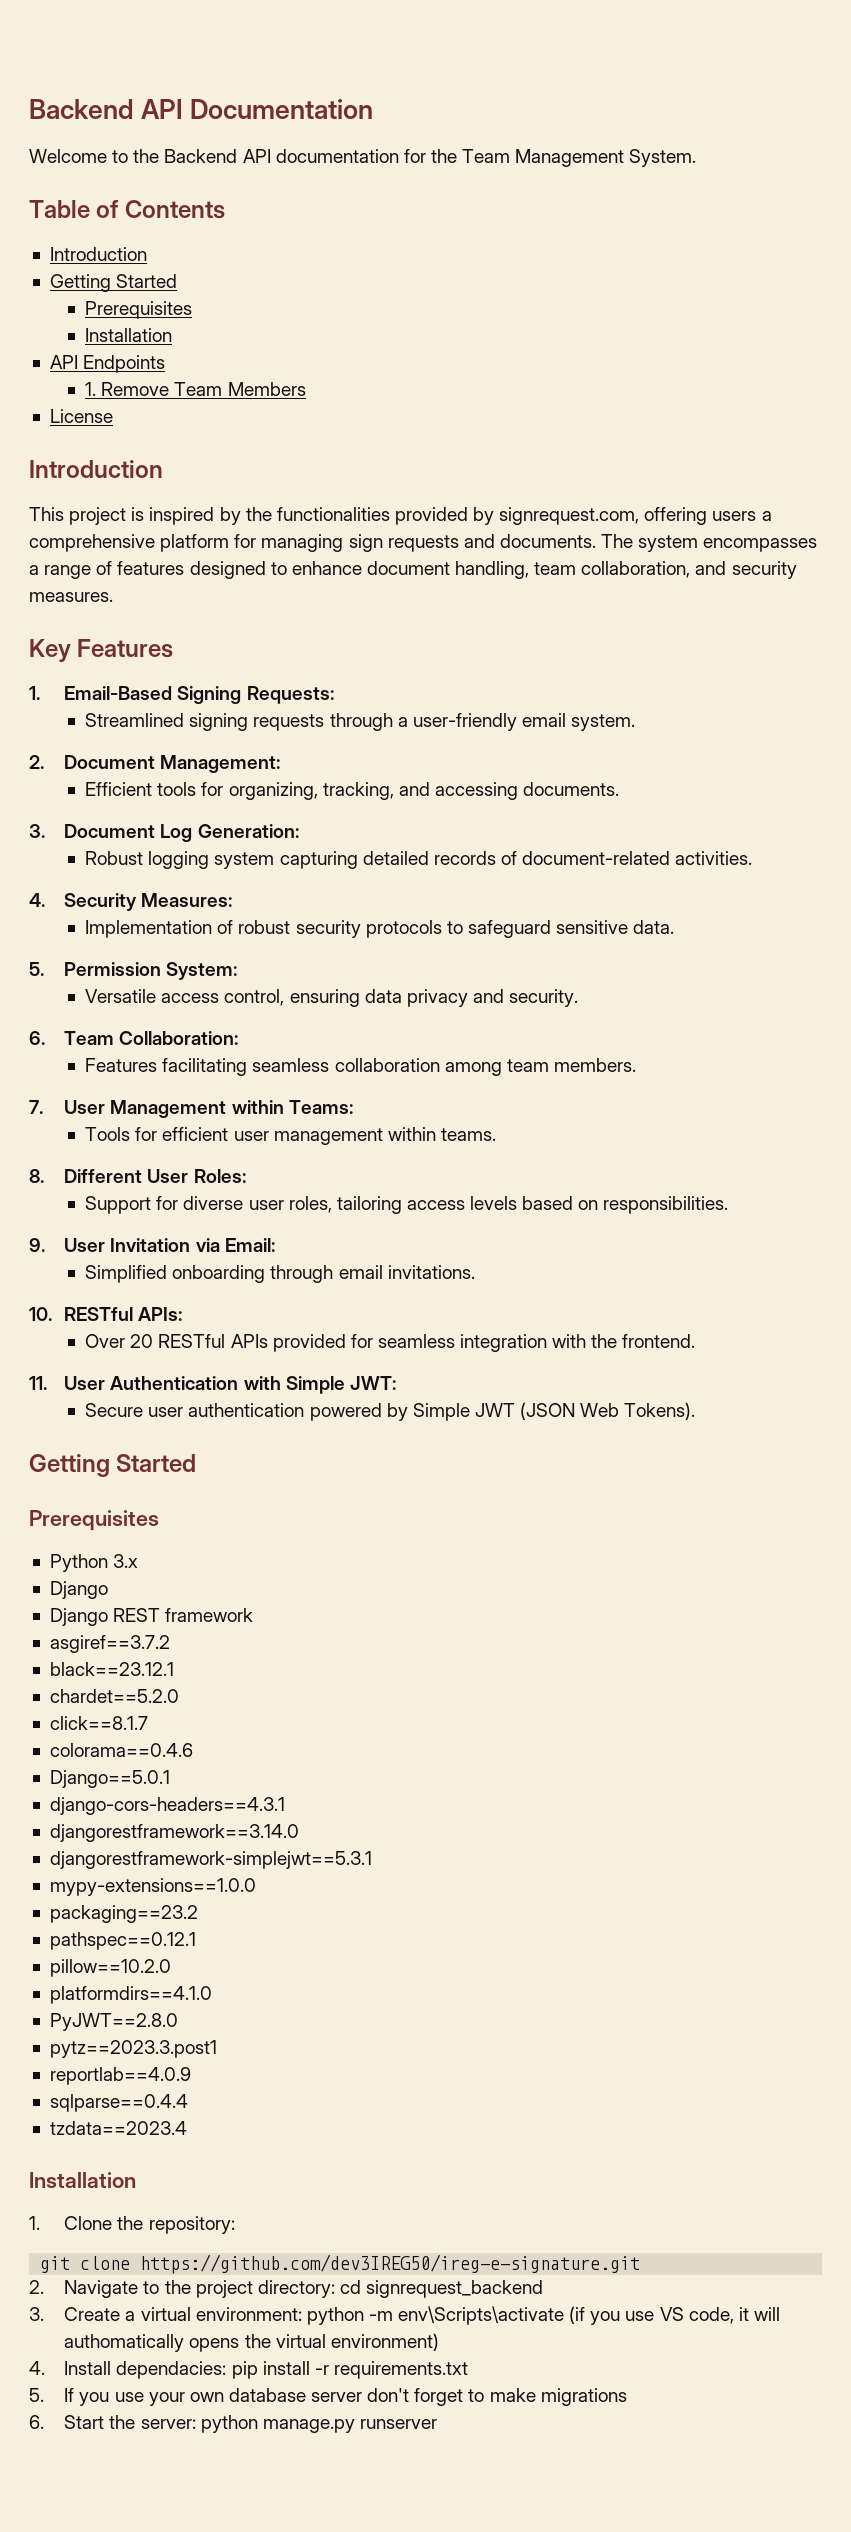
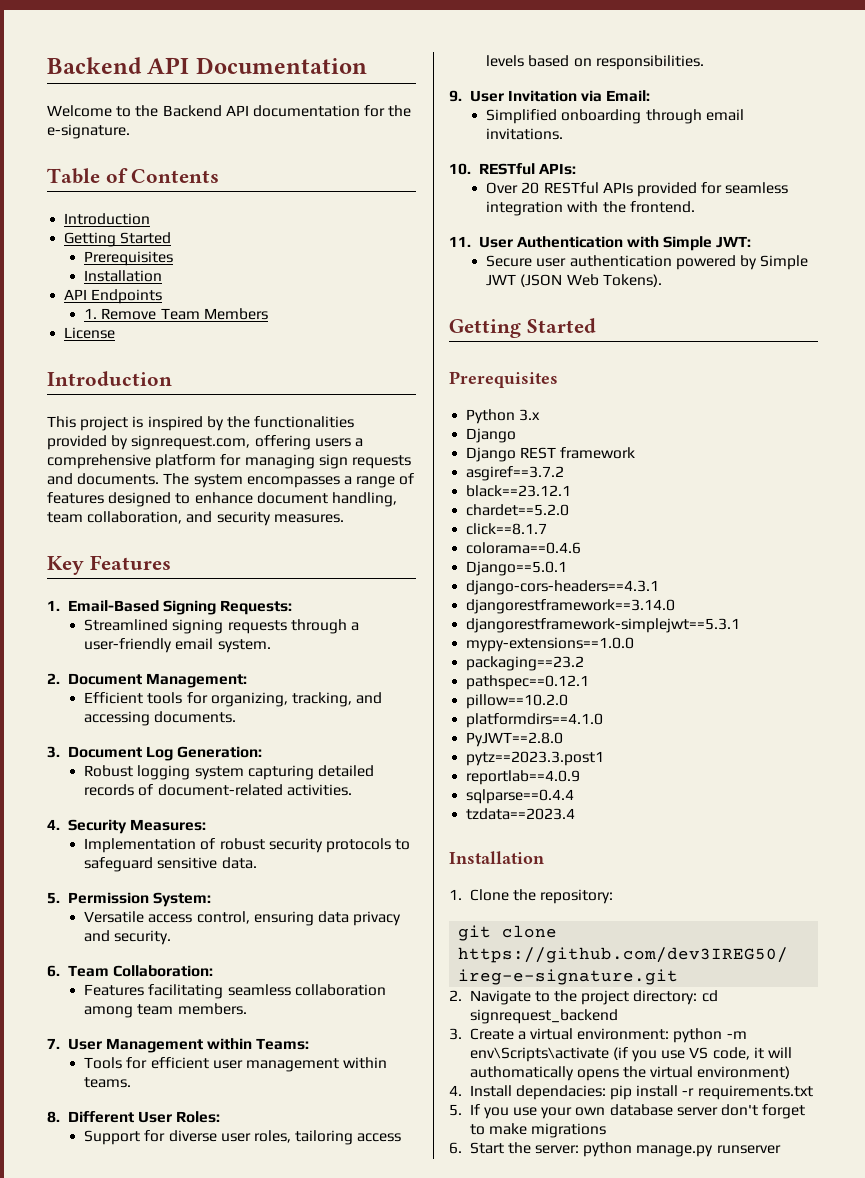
- Welcome to the Backend API documentation for the Team Management System.
+ Welcome to the Backend API documentation for the e-signature.

